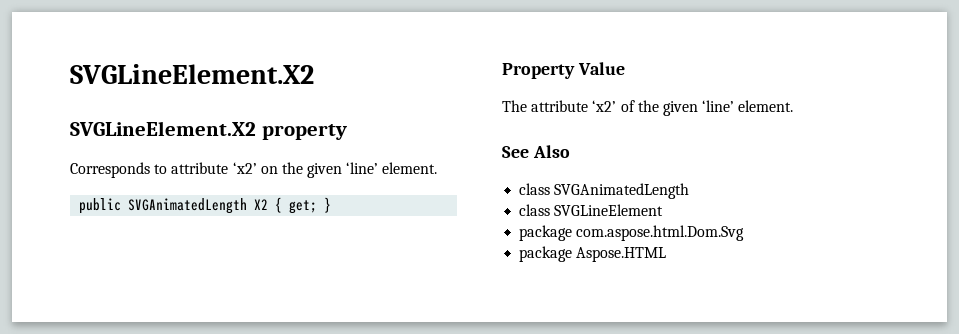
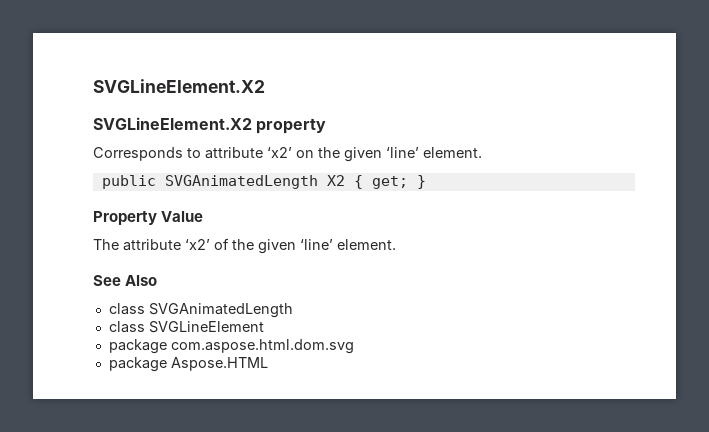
- package com.aspose.html.Dom.Svg
+ package com.aspose.html.dom.svg

